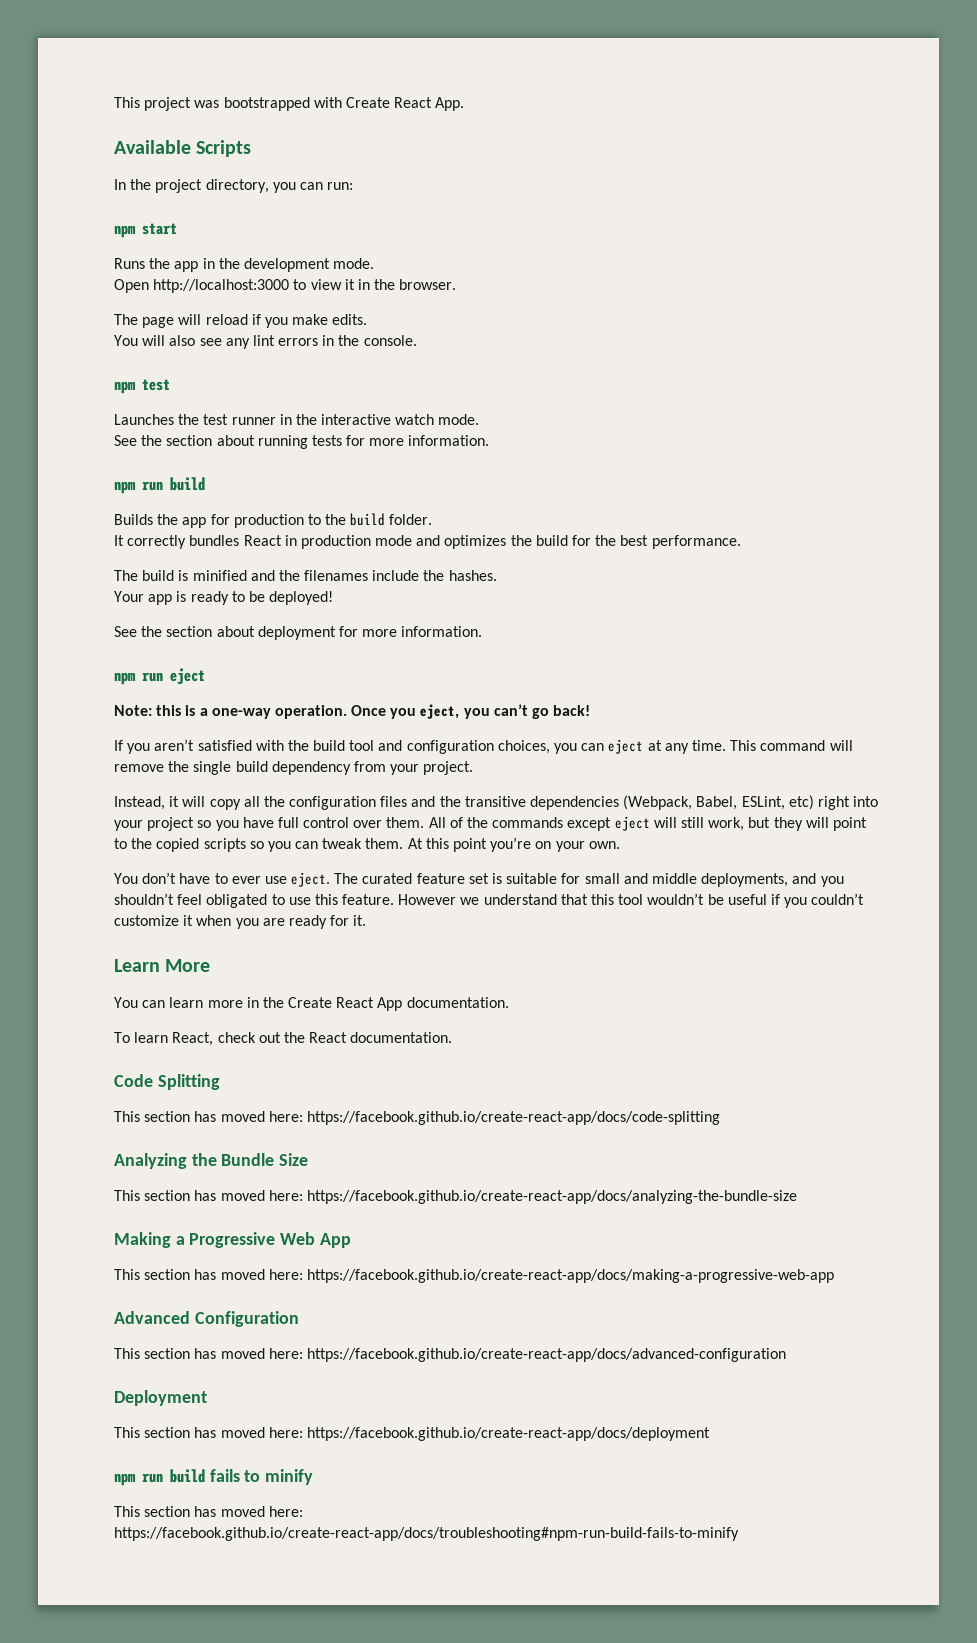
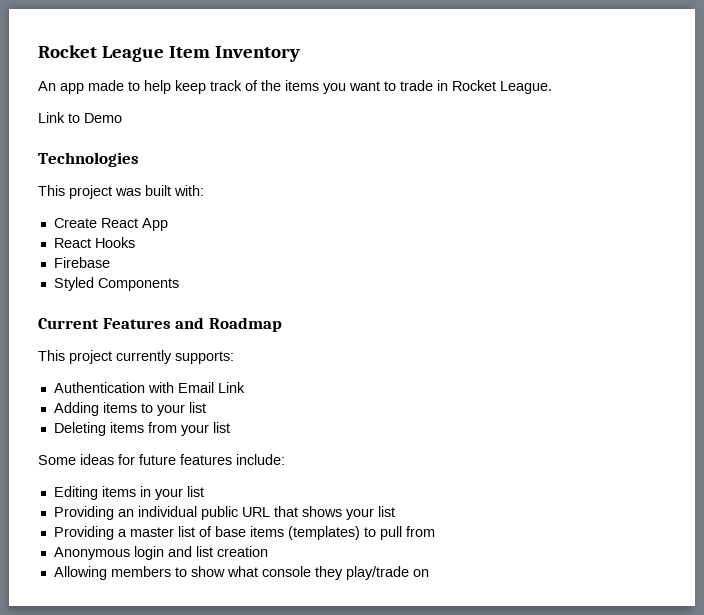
- This project was bootstrapped with Create React App.
- Available Scripts
- In the project directory, you can run:
- npm start
- Runs the app in the development mode.
- Open http://localhost:3000 to view it in the browser.
- The page will reload if you make edits.
- You will also see any lint errors in the console.
- npm test
- Launches the test runner in the interactive watch mode.
- See the section about running tests for more information.
- npm run build
- Builds the app for production to the build folder.
- It correctly bundles React in production mode and optimizes the build for the best performance.
- The build is minified and the filenames include the hashes.
- Your app is ready to be deployed!
- See the section about deployment for more information.
- npm run eject
- Note: this is a one-way operation. Once you eject, you can’t go back!
- If you aren’t satisfied with the build tool and configuration choices, you can eject at any time. This command will remove the single build dependency from your project.
- Instead, it will copy all the configuration files and the transitive dependencies (Webpack, Babel, ESLint, etc) right into your project so you have full control over them. All of the commands except eject will still work, but they will point to the copied scripts so you can tweak them. At this point you’re on your own.
- You don’t have to ever use eject. The curated feature set is suitable for small and middle deployments, and you shouldn’t feel obligated to use this feature. However we understand that this tool wouldn’t be useful if you couldn’t customize it when you are ready for it.
- Learn More
- You can learn more in the Create React App documentation.
- To learn React, check out the React documentation.
- Code Splitting
- This section has moved here: https://facebook.github.io/create-react-app/docs/code-splitting
- Analyzing the Bundle Size
- This section has moved here: https://facebook.github.io/create-react-app/docs/analyzing-the-bundle-size
- Making a Progressive Web App
- This section has moved here: https://facebook.github.io/create-react-app/docs/making-a-progressive-web-app
- Advanced Configuration
- This section has moved here: https://facebook.github.io/create-react-app/docs/advanced-configuration
- Deployment
- This section has moved here: https://facebook.github.io/create-react-app/docs/deployment
- npm run build fails to minify
- This section has moved here: https://facebook.github.io/create-react-app/docs/troubleshooting#npm-run-build-fails-to-minify
+ Rocket League Item Inventory
+ An app made to help keep track of the items you want to trade in Rocket League.
+ Link to Demo
+ Technologies
+ This project was built with:
+ Create React App
+ React Hooks
+ Firebase
+ Styled Components
+ Current Features and Roadmap
+ This project currently supports:
+ Authentication with Email Link
+ Adding items to your list
+ Deleting items from your list
+ Some ideas for future features include:
+ Editing items in your list
+ Providing an individual public URL that shows your list
+ Providing a master list of base items (templates) to pull from
+ Anonymous login and list creation
+ Allowing members to show what console they play/trade on

